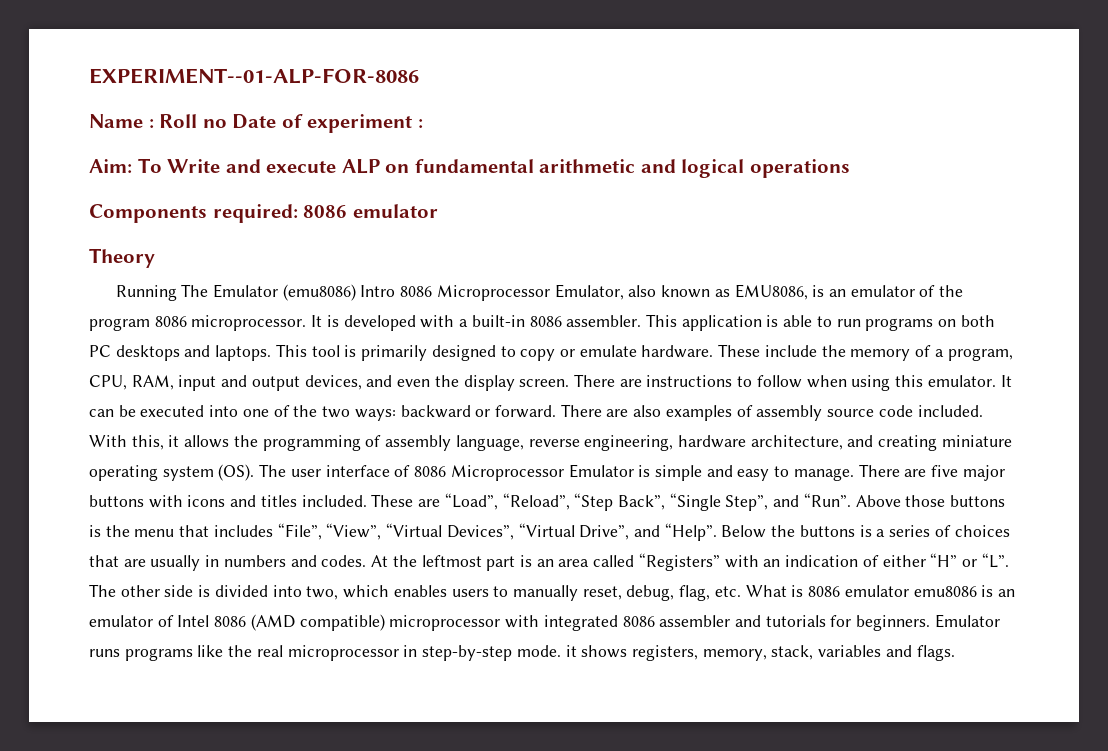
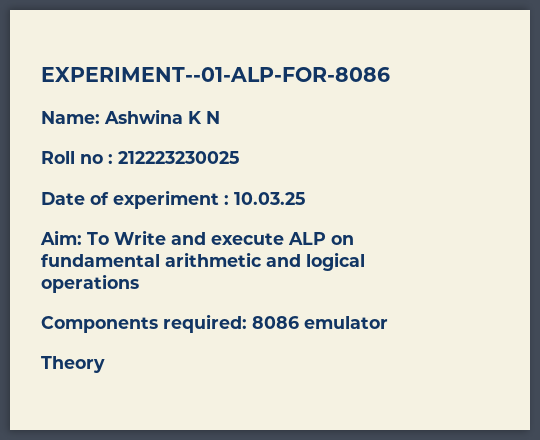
- Name : Roll no Date of experiment :
+ Name: Ashwina K N
+ Roll no : 212223230025
+ Date of experiment : 10.03.25
- Running The Emulator (emu8086) Intro 8086 Microprocessor Emulator, also known as EMU8086, is an emulator of the program 8086 microprocessor. It is developed with a built-in 8086 assembler. This application is able to run programs on both PC desktops and laptops. This tool is primarily designed to copy or emulate hardware. These include the memory of a program, CPU, RAM, input and output devices, and even the display screen. There are instructions to follow when using this emulator. It can be executed into one of the two ways: backward or forward. There are also examples of assembly source code included. With this, it allows the programming of assembly language, reverse engineering, hardware architecture, and creating miniature operating system (OS). The user interface of 8086 Microprocessor Emulator is simple and easy to manage. There are five major buttons with icons and titles included. These are “Load”, “Reload”, “Step Back”, “Single Step”, and “Run”. Above those buttons is the menu that includes “File”, “View”, “Virtual Devices”, “Virtual Drive”, and “Help”. Below the buttons is a series of choices that are usually in numbers and codes. At the leftmost part is an area called “Registers” with an indication of either “H” or “L”. The other side is divided into two, which enables users to manually reset, debug, flag, etc. What is 8086 emulator emu8086 is an emulator of Intel 8086 (AMD compatible) microprocessor with integrated 8086 assembler and tutorials for beginners. Emulator runs programs like the real microprocessor in step-by-step mode. it shows registers, memory, stack, variables and flags.

